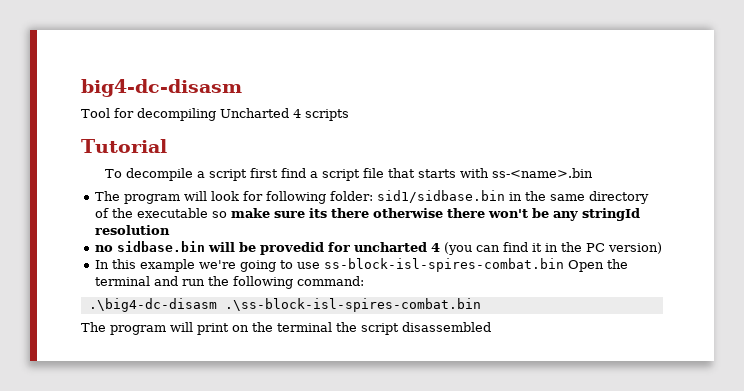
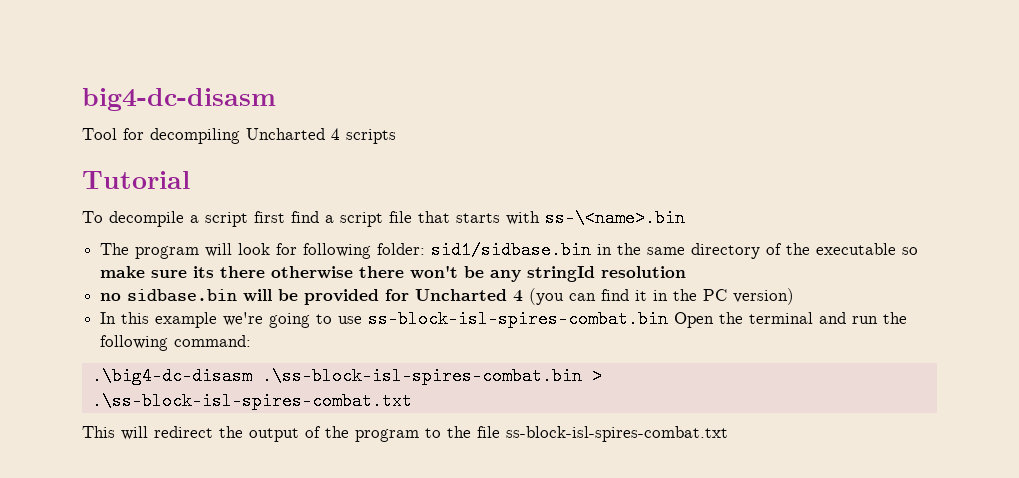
- To decompile a script first find a script file that starts with ss-<name>.bin
+ To decompile a script first find a script file that starts with ss-\<name>.bin
- no sidbase.bin will be provedid for uncharted 4 (you can find it in the PC version)
+ no sidbase.bin will be provided for Uncharted 4 (you can find it in the PC version)
- .\big4-dc-disasm .\ss-block-isl-spires-combat.bin
- The program will print on the terminal the script disassembled
+ .\big4-dc-disasm .\ss-block-isl-spires-combat.bin > .\ss-block-isl-spires-combat.txt
+ This will redirect the output of the program to the file ss-block-isl-spires-combat.txt

